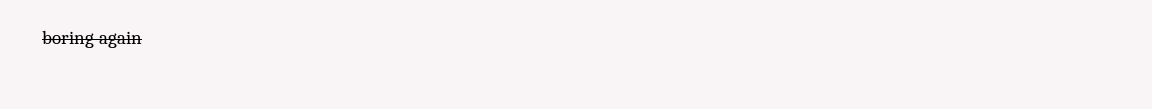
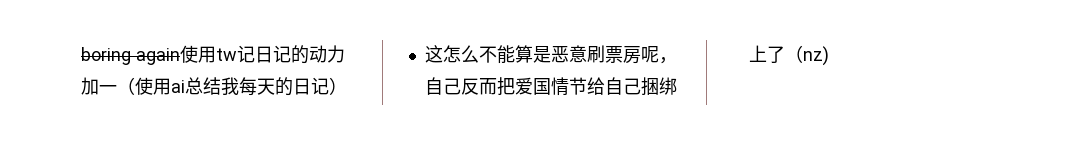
- boring again
+ boring again使用tw记日记的动力加一（使用ai总结我每天的日记）
+ 这怎么不能算是恶意刷票房呢，自己反而把爱国情节给自己捆绑上了（nz)

